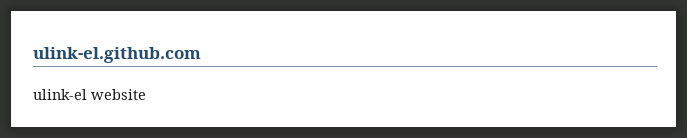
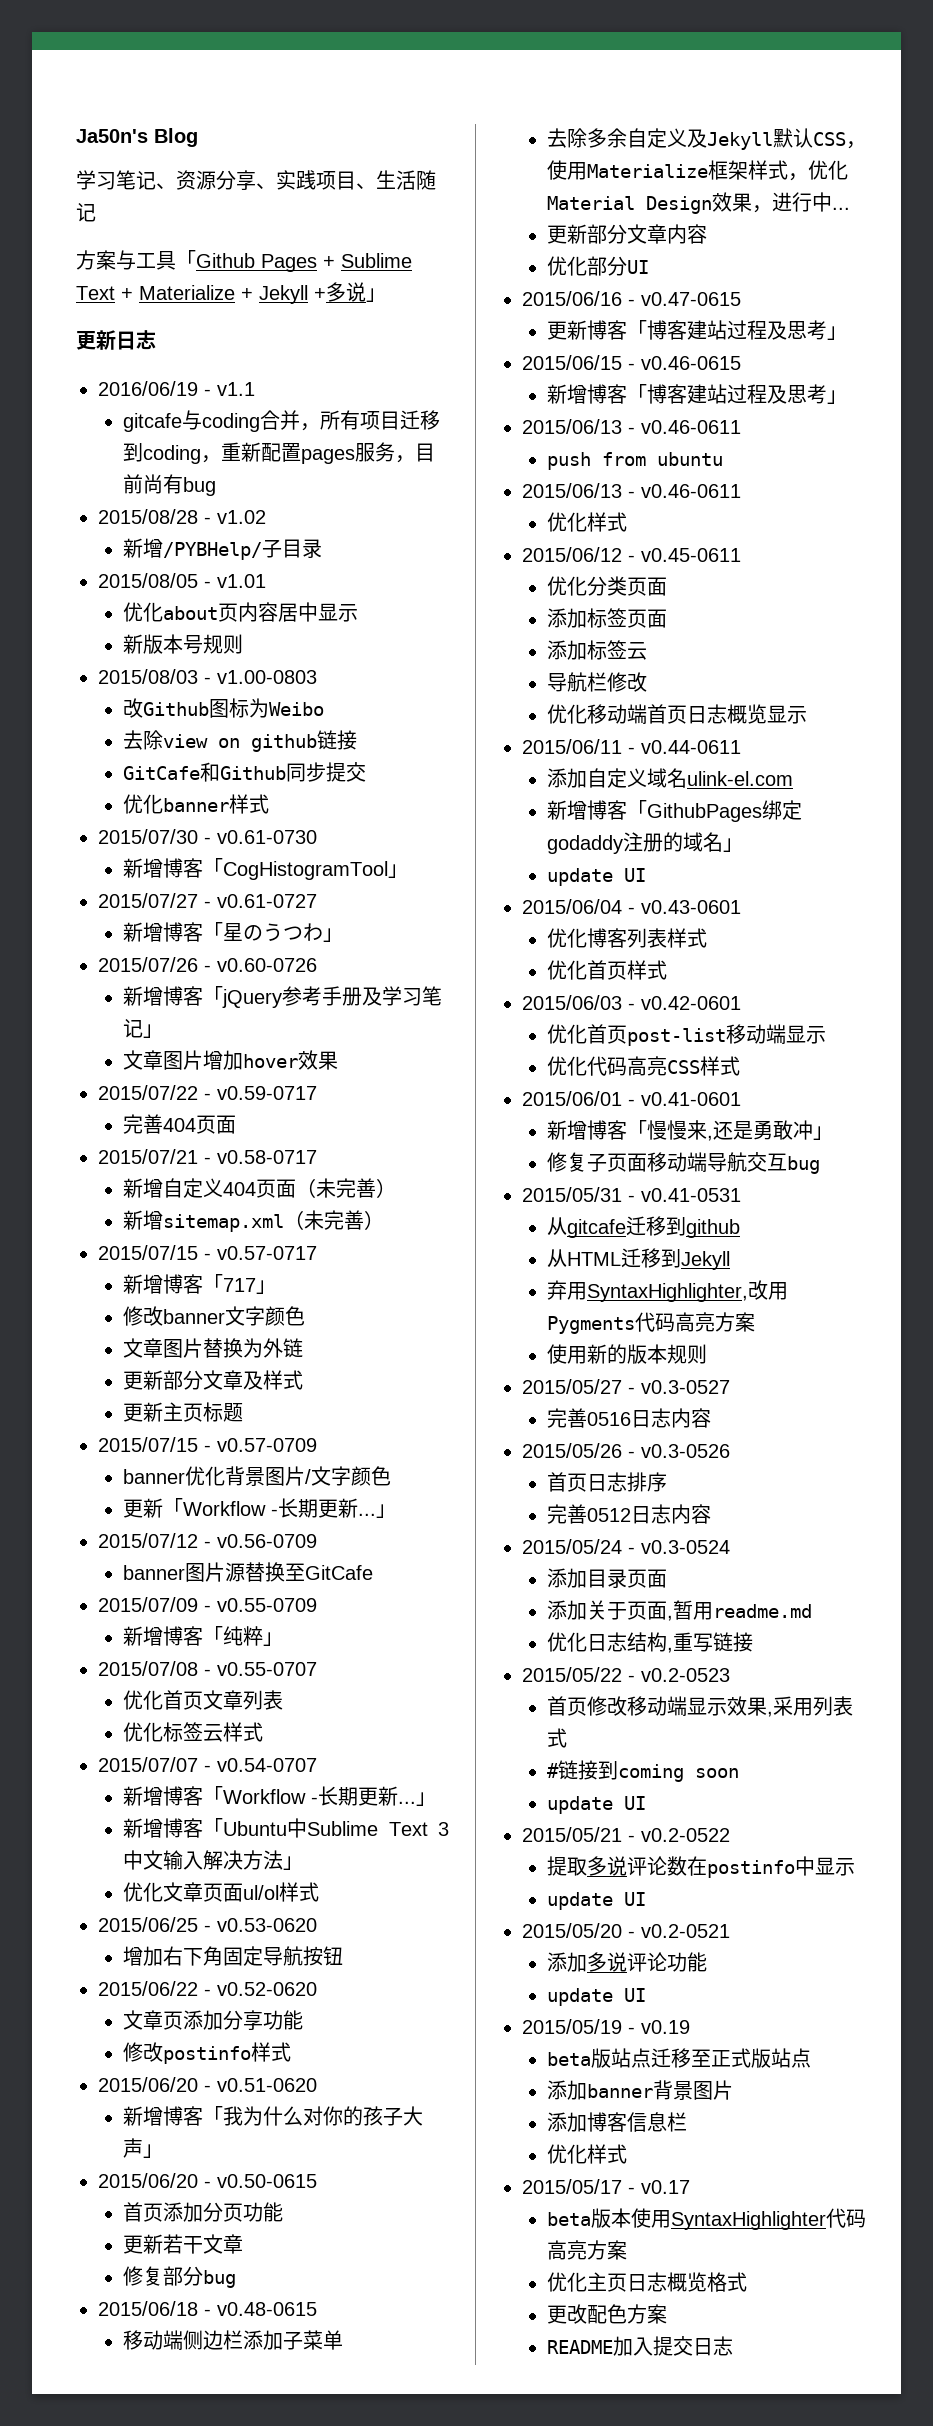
- ulink-el.github.com
- ulink-el website
+ Ja50n's Blog
+ 学习笔记、资源分享、实践项目、生活随记
+ 方案与工具「Github Pages + Sublime Text + Materialize + Jekyll +多说」
+ 更新日志
+ 2016/06/19 - v1.1
+ gitcafe与coding合并，所有项目迁移到coding，重新配置pages服务，目前尚有bug
+ 2015/08/28 - v1.02
+ 新增/PYBHelp/子目录
+ 2015/08/05 - v1.01
+ 优化about页内容居中显示
+ 新版本号规则
+ 2015/08/03 - v1.00-0803
+ 改Github图标为Weibo
+ 去除view on github链接
+ GitCafe和Github同步提交
+ 优化banner样式
+ 2015/07/30 - v0.61-0730
+ 新增博客「CogHistogramTool」
+ 2015/07/27 - v0.61-0727
+ 新增博客「星のうつわ」
+ 2015/07/26 - v0.60-0726
+ 新增博客「jQuery参考手册及学习笔记」
+ 文章图片增加hover效果
+ 2015/07/22 - v0.59-0717
+ 完善404页面
+ 2015/07/21 - v0.58-0717
+ 新增自定义404页面（未完善）
+ 新增sitemap.xml（未完善）
+ 2015/07/15 - v0.57-0717
+ 新增博客「717」
+ 修改banner文字颜色
+ 文章图片替换为外链
+ 更新部分文章及样式
+ 更新主页标题
+ 2015/07/15 - v0.57-0709
+ banner优化背景图片/文字颜色
+ 更新「Workflow -长期更新...」
+ 2015/07/12 - v0.56-0709
+ banner图片源替换至GitCafe
+ 2015/07/09 - v0.55-0709
+ 新增博客「纯粹」
+ 2015/07/08 - v0.55-0707
+ 优化首页文章列表
+ 优化标签云样式
+ 2015/07/07 - v0.54-0707
+ 新增博客「Workflow -长期更新...」
+ 新增博客「Ubuntu中Sublime Text 3中文输入解决方法」
+ 优化文章页面ul/ol样式
+ 2015/06/25 - v0.53-0620
+ 增加右下角固定导航按钮
+ 2015/06/22 - v0.52-0620
+ 文章页添加分享功能
+ 修改postinfo样式
+ 2015/06/20 - v0.51-0620
+ 新增博客「我为什么对你的孩子大声」
+ 2015/06/20 - v0.50-0615
+ 首页添加分页功能
+ 更新若干文章
+ 修复部分bug
+ 2015/06/18 - v0.48-0615
+ 移动端侧边栏添加子菜单
+ 去除多余自定义及Jekyll默认CSS，使用Materialize框架样式，优化Material Design效果，进行中...
+ 更新部分文章内容
+ 优化部分UI
+ 2015/06/16 - v0.47-0615
+ 更新博客「博客建站过程及思考」
+ 2015/06/15 - v0.46-0615
+ 新增博客「博客建站过程及思考」
+ 2015/06/13 - v0.46-0611
+ push from ubuntu
+ 2015/06/13 - v0.46-0611
+ 优化样式
+ 2015/06/12 - v0.45-0611
+ 优化分类页面
+ 添加标签页面
+ 添加标签云
+ 导航栏修改
+ 优化移动端首页日志概览显示
+ 2015/06/11 - v0.44-0611
+ 添加自定义域名ulink-el.com
+ 新增博客「GithubPages绑定godaddy注册的域名」
+ update UI
+ 2015/06/04 - v0.43-0601
+ 优化博客列表样式
+ 优化首页样式
+ 2015/06/03 - v0.42-0601
+ 优化首页post-list移动端显示
+ 优化代码高亮CSS样式
+ 2015/06/01 - v0.41-0601
+ 新增博客「慢慢来,还是勇敢冲」
+ 修复子页面移动端导航交互bug
+ 2015/05/31 - v0.41-0531
+ 从gitcafe迁移到github
+ 从HTML迁移到Jekyll
+ 弃用SyntaxHighlighter,改用Pygments代码高亮方案
+ 使用新的版本规则
+ 2015/05/27 - v0.3-0527
+ 完善0516日志内容
+ 2015/05/26 - v0.3-0526
+ 首页日志排序
+ 完善0512日志内容
+ 2015/05/24 - v0.3-0524
+ 添加目录页面
+ 添加关于页面,暂用readme.md
+ 优化日志结构,重写链接
+ 2015/05/22 - v0.2-0523
+ 首页修改移动端显示效果,采用列表式
+ #链接到coming soon
+ update UI
+ 2015/05/21 - v0.2-0522
+ 提取多说评论数在postinfo中显示
+ update UI
+ 2015/05/20 - v0.2-0521
+ 添加多说评论功能
+ update UI
+ 2015/05/19 - v0.19
+ beta版站点迁移至正式版站点
+ 添加banner背景图片
+ 添加博客信息栏
+ 优化样式
+ 2015/05/17 - v0.17
+ beta版本使用SyntaxHighlighter代码高亮方案
+ 优化主页日志概览格式
+ 更改配色方案
+ README加入提交日志

